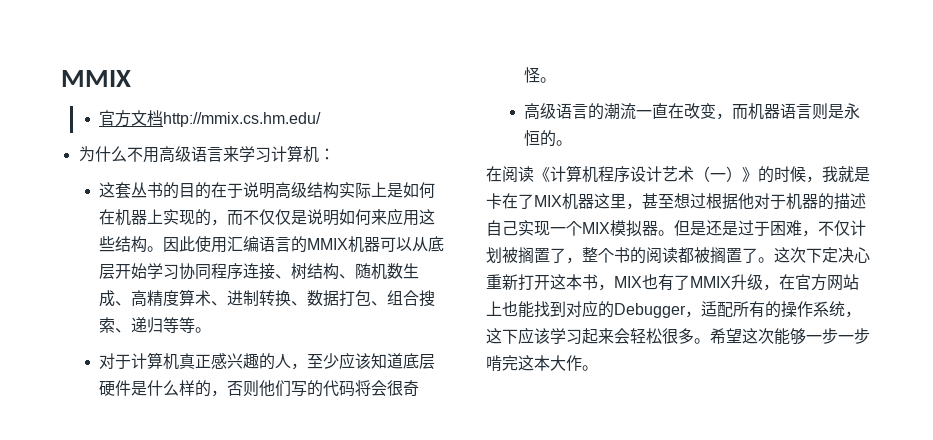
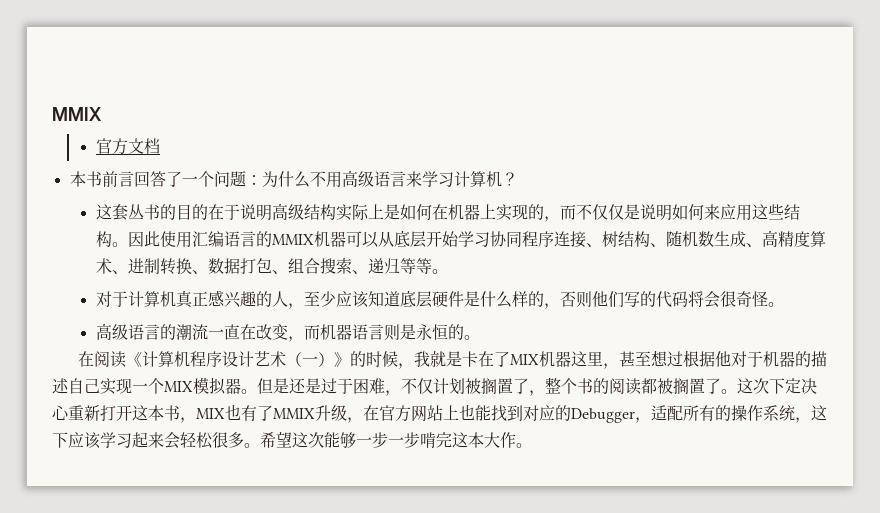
- 官方文档http://mmix.cs.hm.edu/
- 为什么不用高级语言来学习计算机：
+ 官方文档
+ 本书前言回答了一个问题：为什么不用高级语言来学习计算机？

